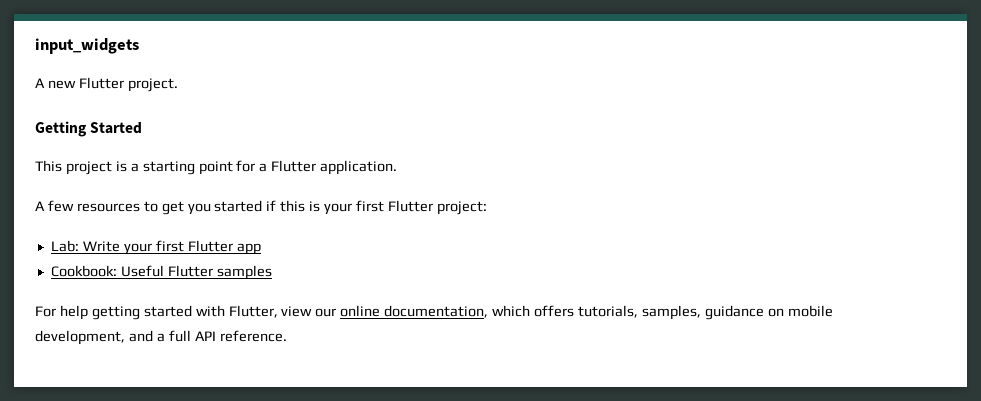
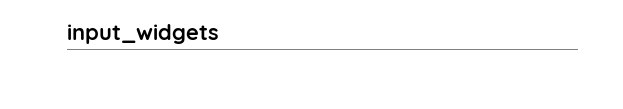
- A new Flutter project.
- Getting Started
- This project is a starting point for a Flutter application.
- A few resources to get you started if this is your first Flutter project:
- Lab: Write your first Flutter app
- Cookbook: Useful Flutter samples
- For help getting started with Flutter, view our online documentation, which offers tutorials, samples, guidance on mobile development, and a full API reference.

